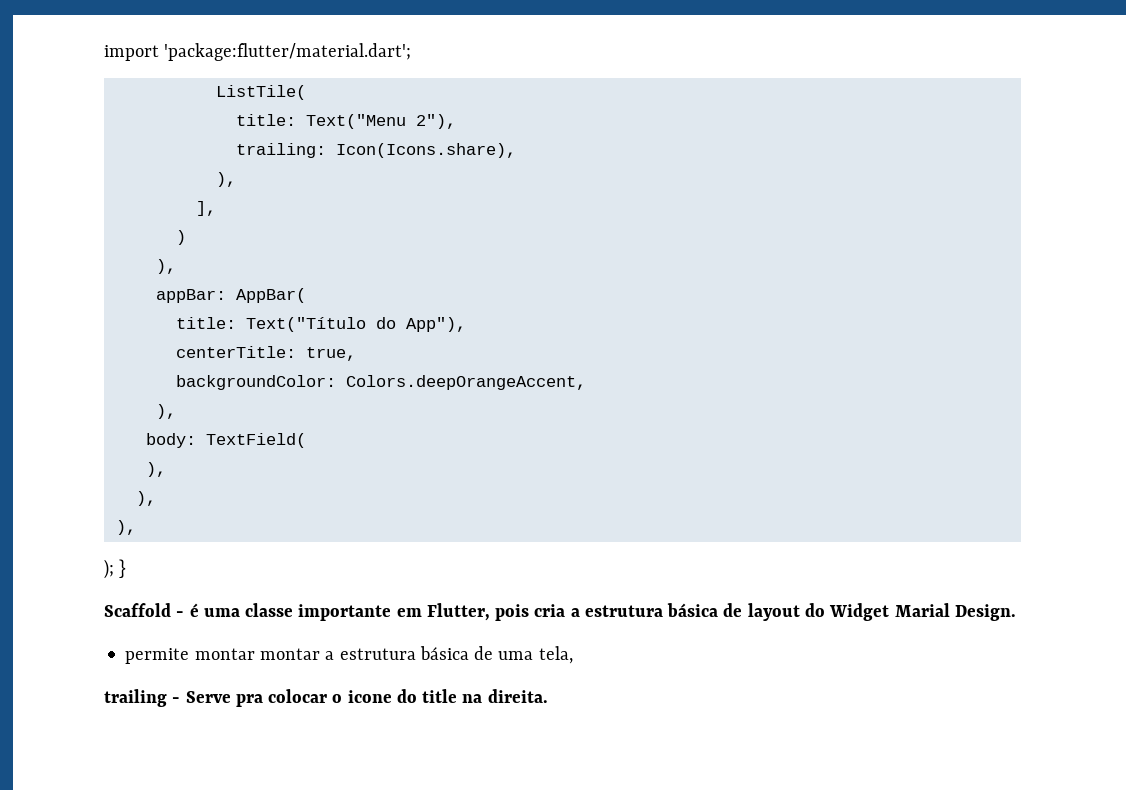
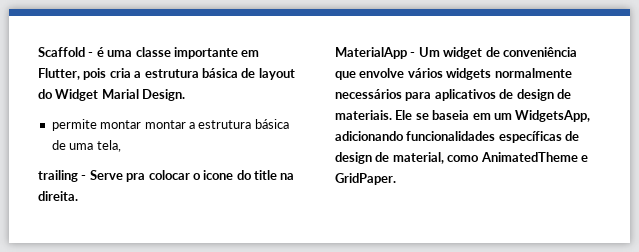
- import 'package:flutter/material.dart';
- ListTile(
- title: Text("Menu 2"),
- trailing: Icon(Icons.share),
- ),
- ],
- )
- ),
- appBar: AppBar(
- title: Text("Título do App"),
- centerTitle: true,
- backgroundColor: Colors.deepOrangeAccent,
- ),
- body: TextField(
- ),
- ),
- ),
- ); }
+ MaterialApp - Um widget de conveniência que envolve vários widgets normalmente necessários para aplicativos de design de materiais. Ele se baseia em um WidgetsApp, adicionando funcionalidades específicas de design de material, como AnimatedTheme e GridPaper.

